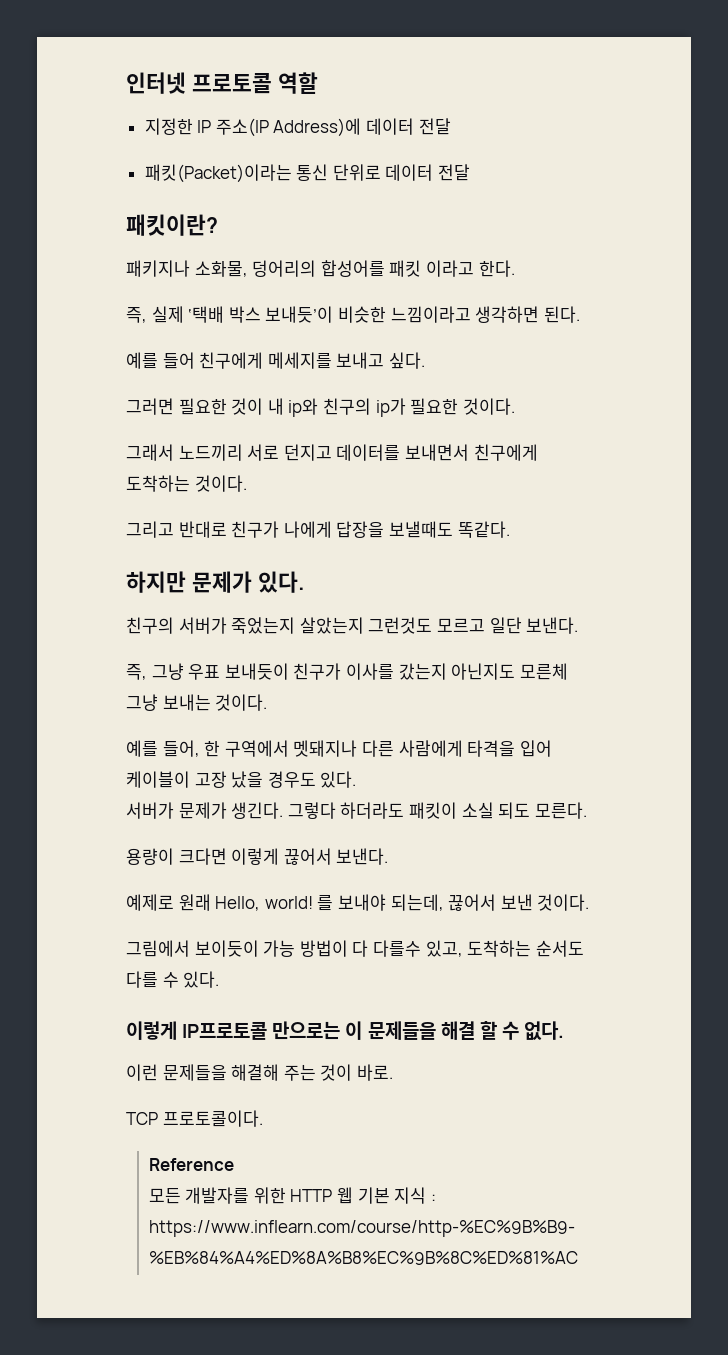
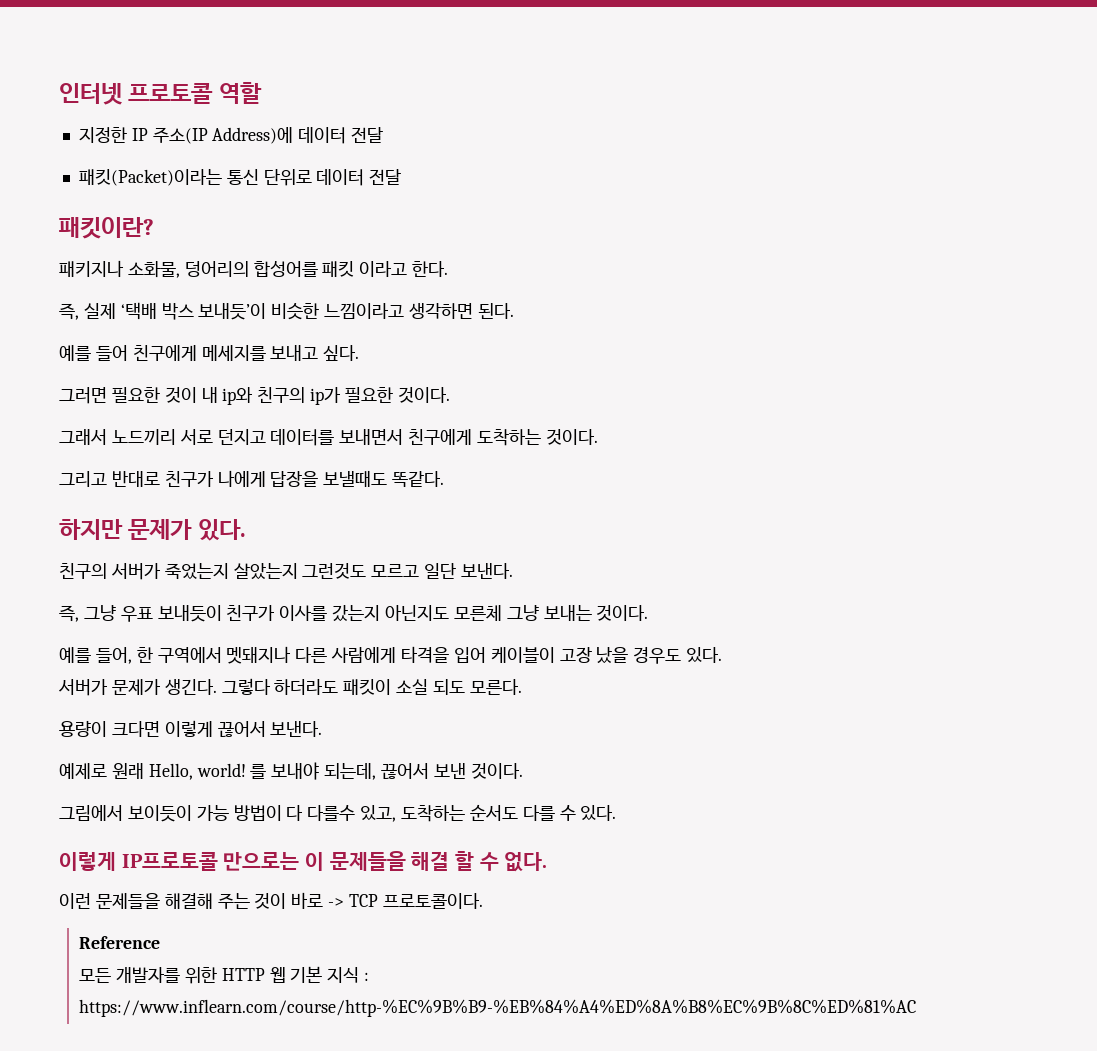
- 이런 문제들을 해결해 주는 것이 바로.
- TCP 프로토콜이다.
+ 이런 문제들을 해결해 주는 것이 바로 -> TCP 프로토콜이다.

